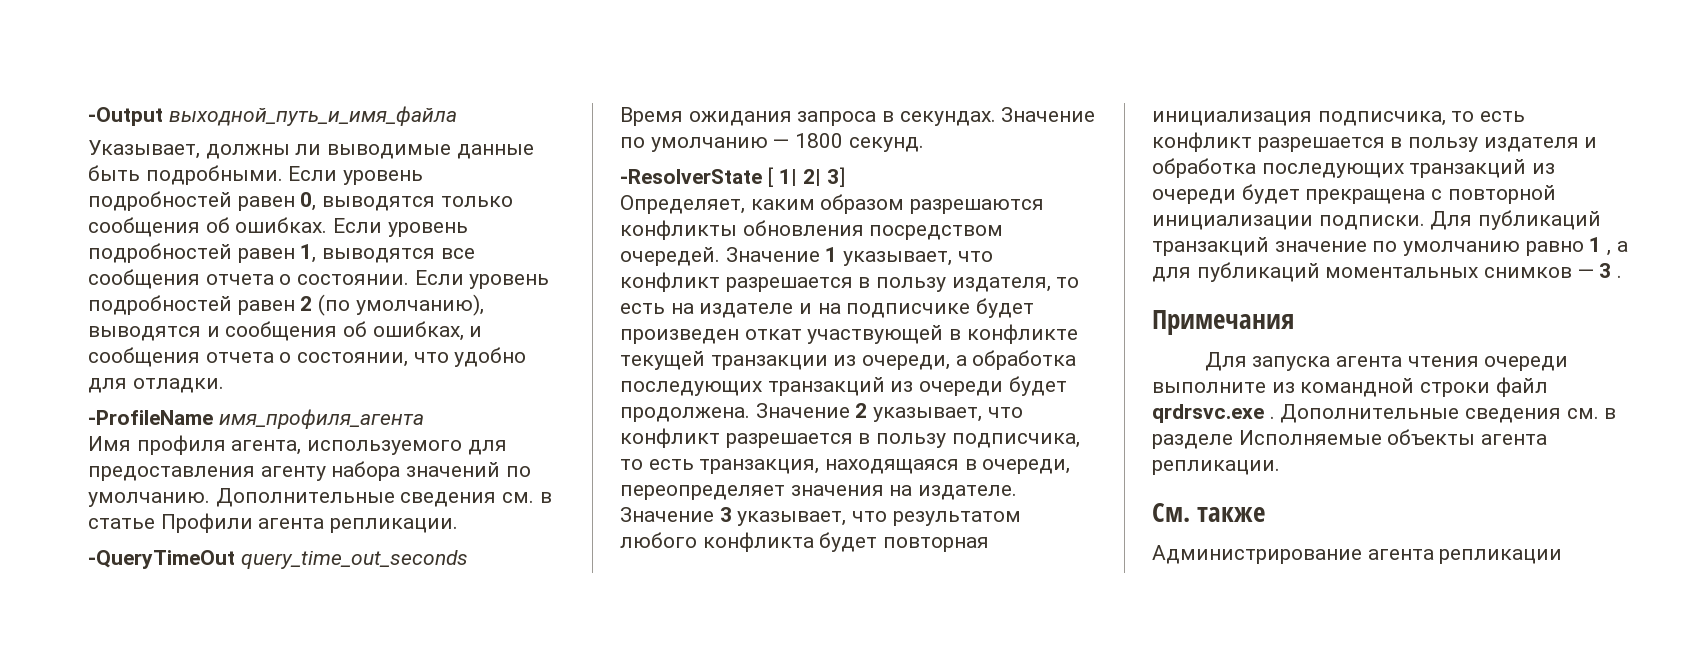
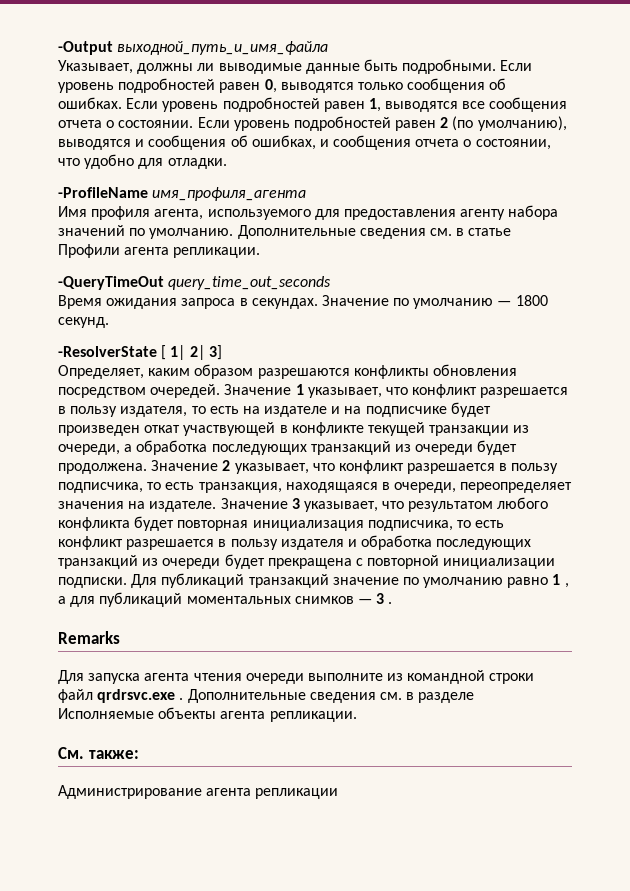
- Примечания
+ Remarks
- См. также
+ См. также:

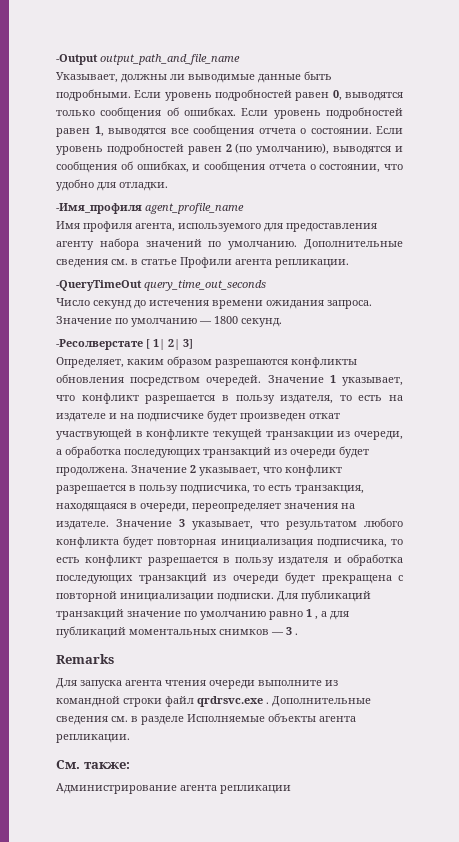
- -Output выходной_путь_и_имя_файла
+ -Output output_path_and_file_name
- -ProfileName имя_профиля_агента
+ -Имя_профиля agent_profile_name
- Время ожидания запроса в секундах.
+ Число секунд до истечения времени ожидания запроса.
- -ResolverState [ 1| 2| 3]
+ -Ресолверстате [ 1| 2| 3]

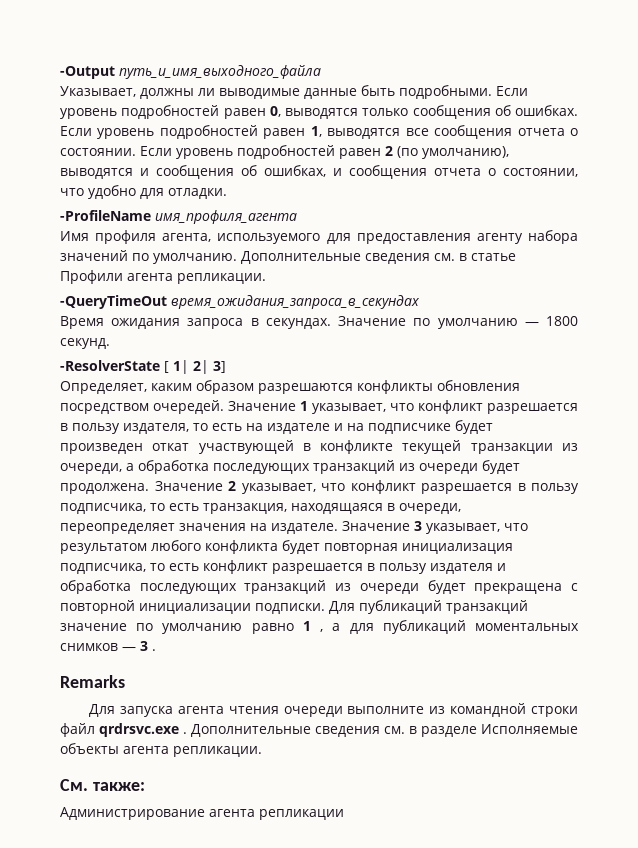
- -Output output_path_and_file_name
+ -Output путь_и_имя_выходного_файла
- -Имя_профиля agent_profile_name
+ -ProfileName имя_профиля_агента
- -QueryTimeOut query_time_out_seconds
- Число секунд до истечения времени ожидания запроса.
+ -QueryTimeOut время_ожидания_запроса_в_секундах
+ Время ожидания запроса в секундах.
- -Ресолверстате [ 1| 2| 3]
+ -ResolverState [ 1| 2| 3]

